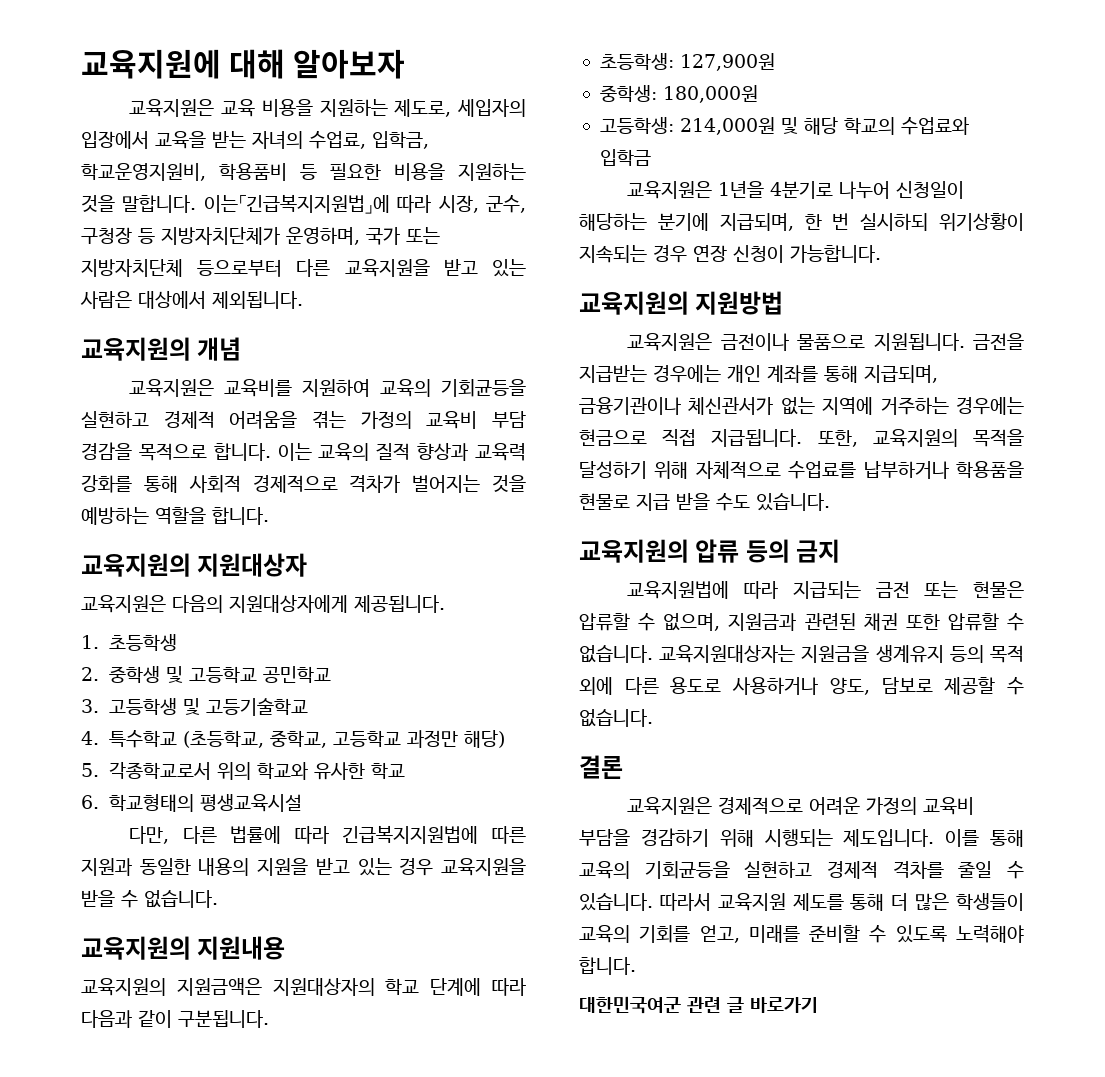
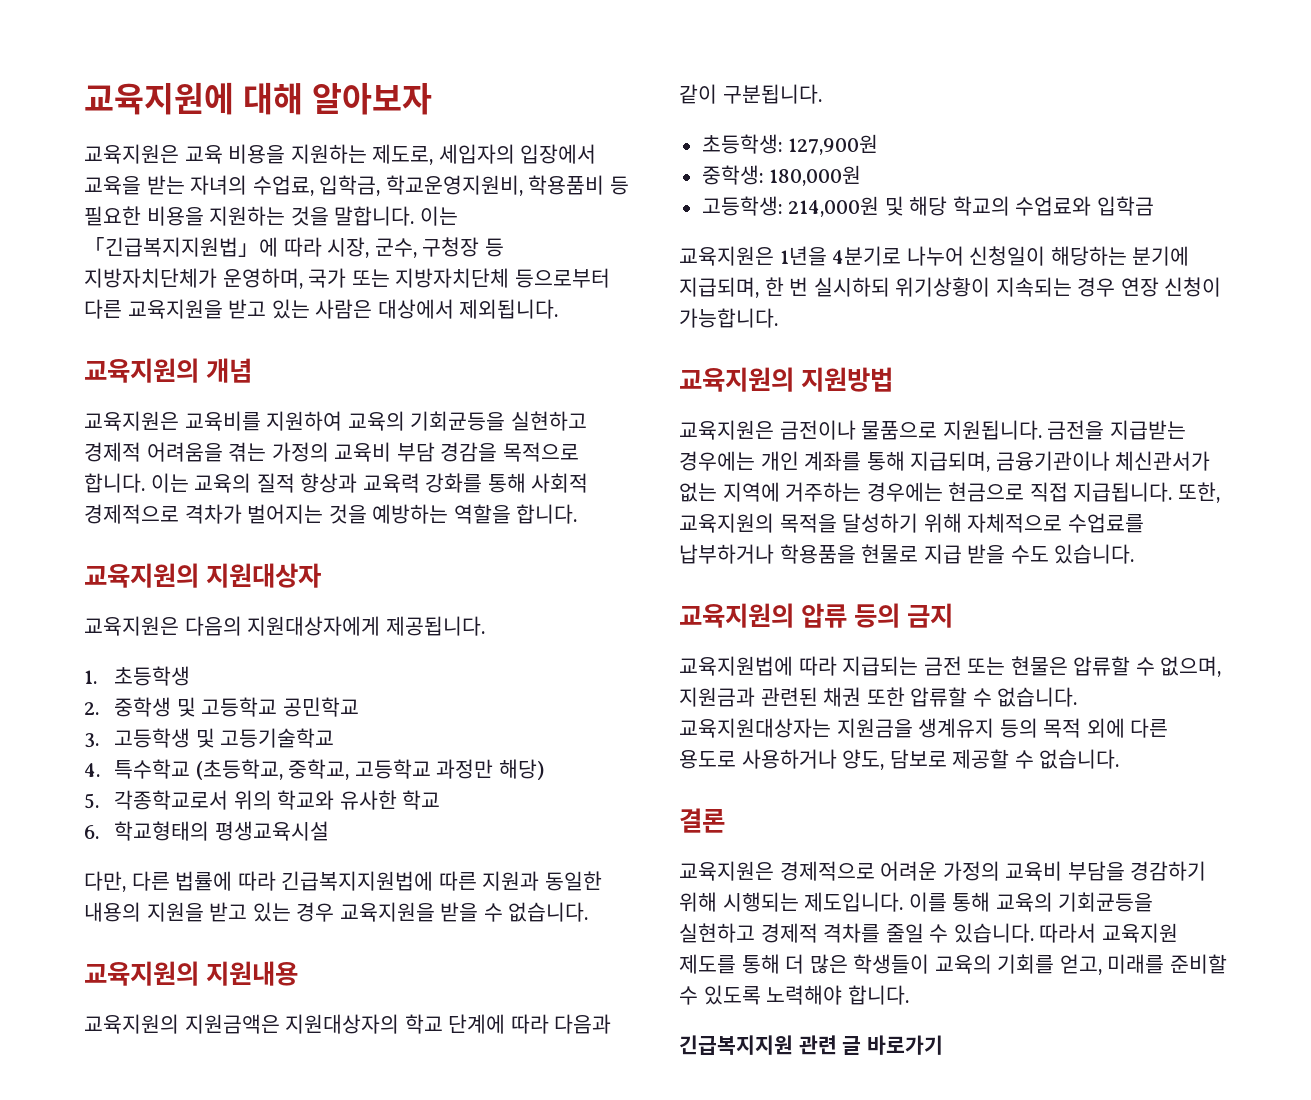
- 대한민국여군 관련 글 바로가기
+ 긴급복지지원 관련 글 바로가기

